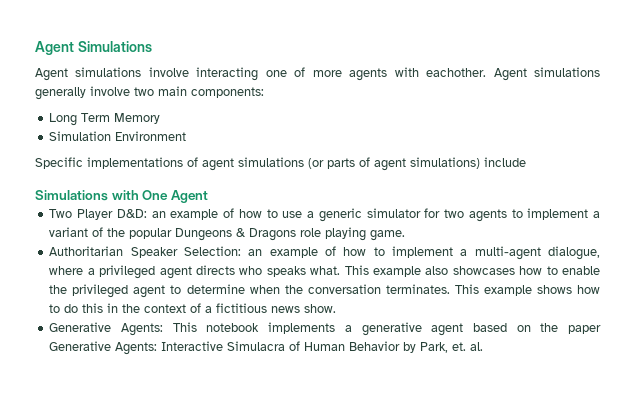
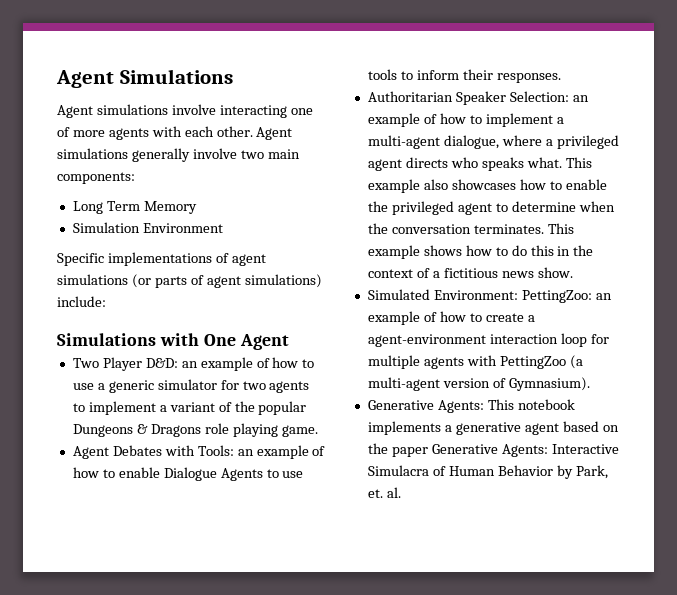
- Agent simulations involve interacting one of more agents with eachother.
+ Agent simulations involve interacting one of more agents with each other.
- Specific implementations of agent simulations (or parts of agent simulations) include
+ Specific implementations of agent simulations (or parts of agent simulations) include:
+ Agent Debates with Tools: an example of how to enable Dialogue Agents to use tools to inform their responses.
+ Simulated Environment: PettingZoo: an example of how to create a agent-environment interaction loop for multiple agents with PettingZoo (a multi-agent version of Gymnasium).

